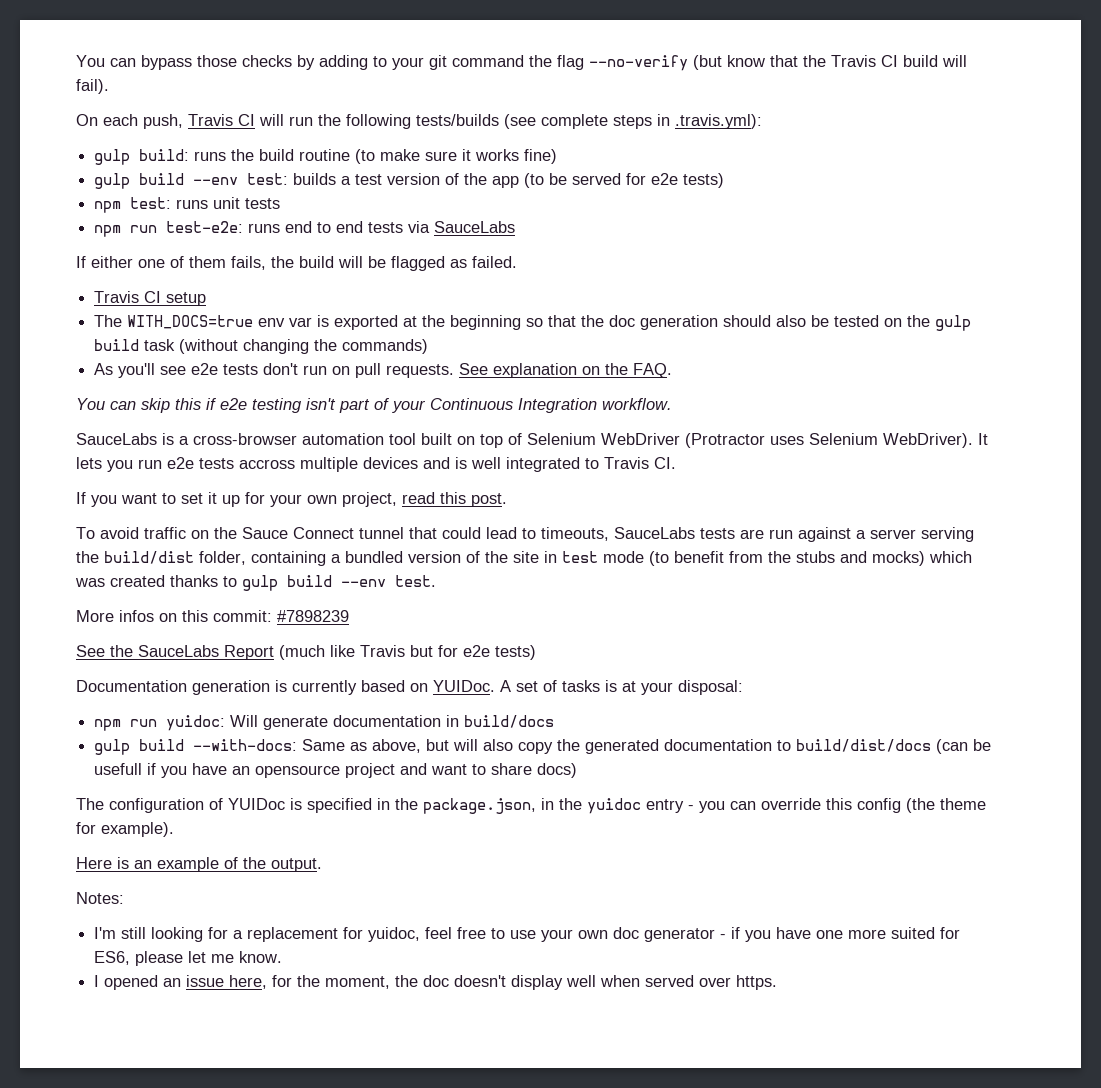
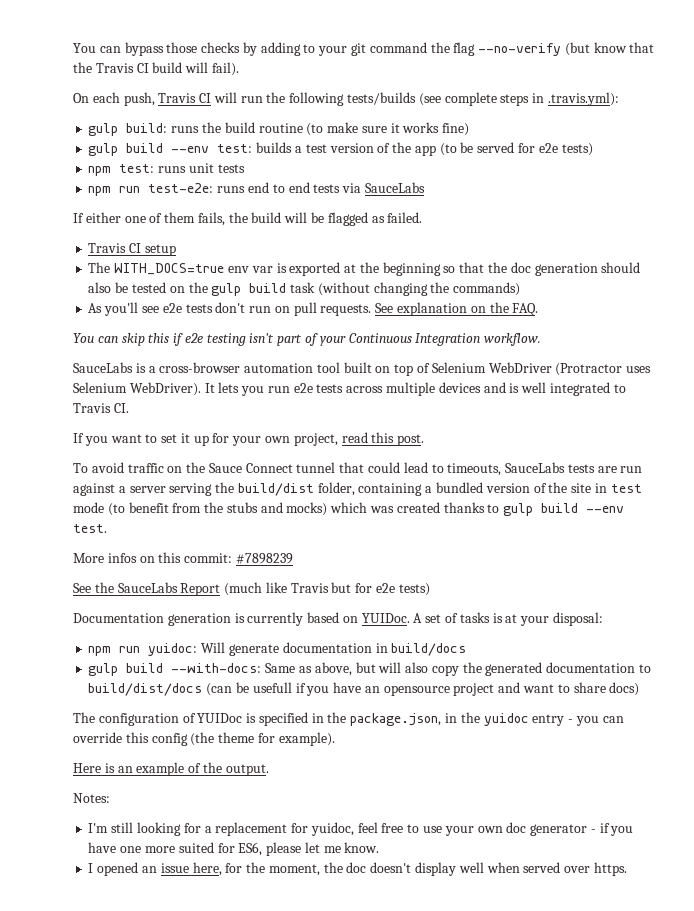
- It lets you run e2e tests accross multiple devices and is well integrated to Travis CI.
+ It lets you run e2e tests across multiple devices and is well integrated to Travis CI.

